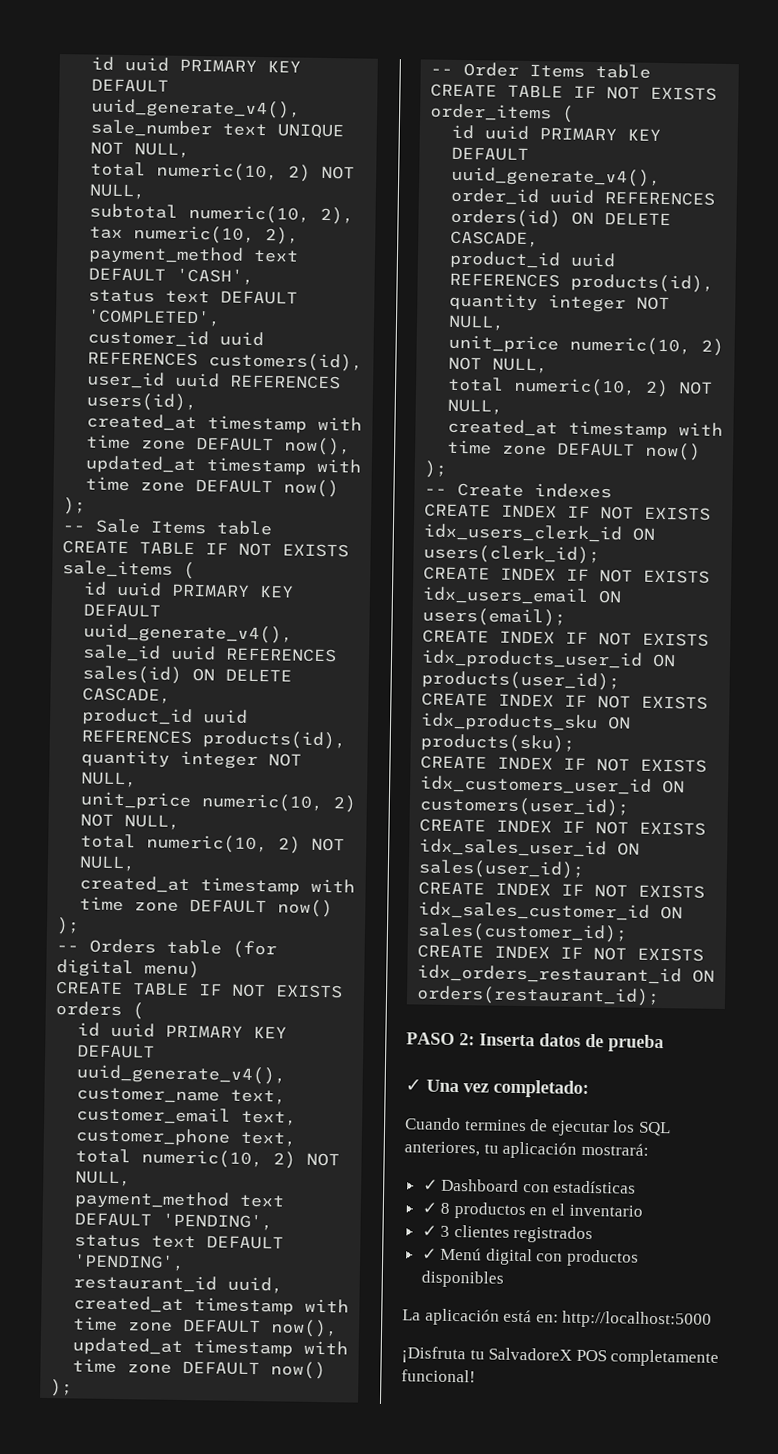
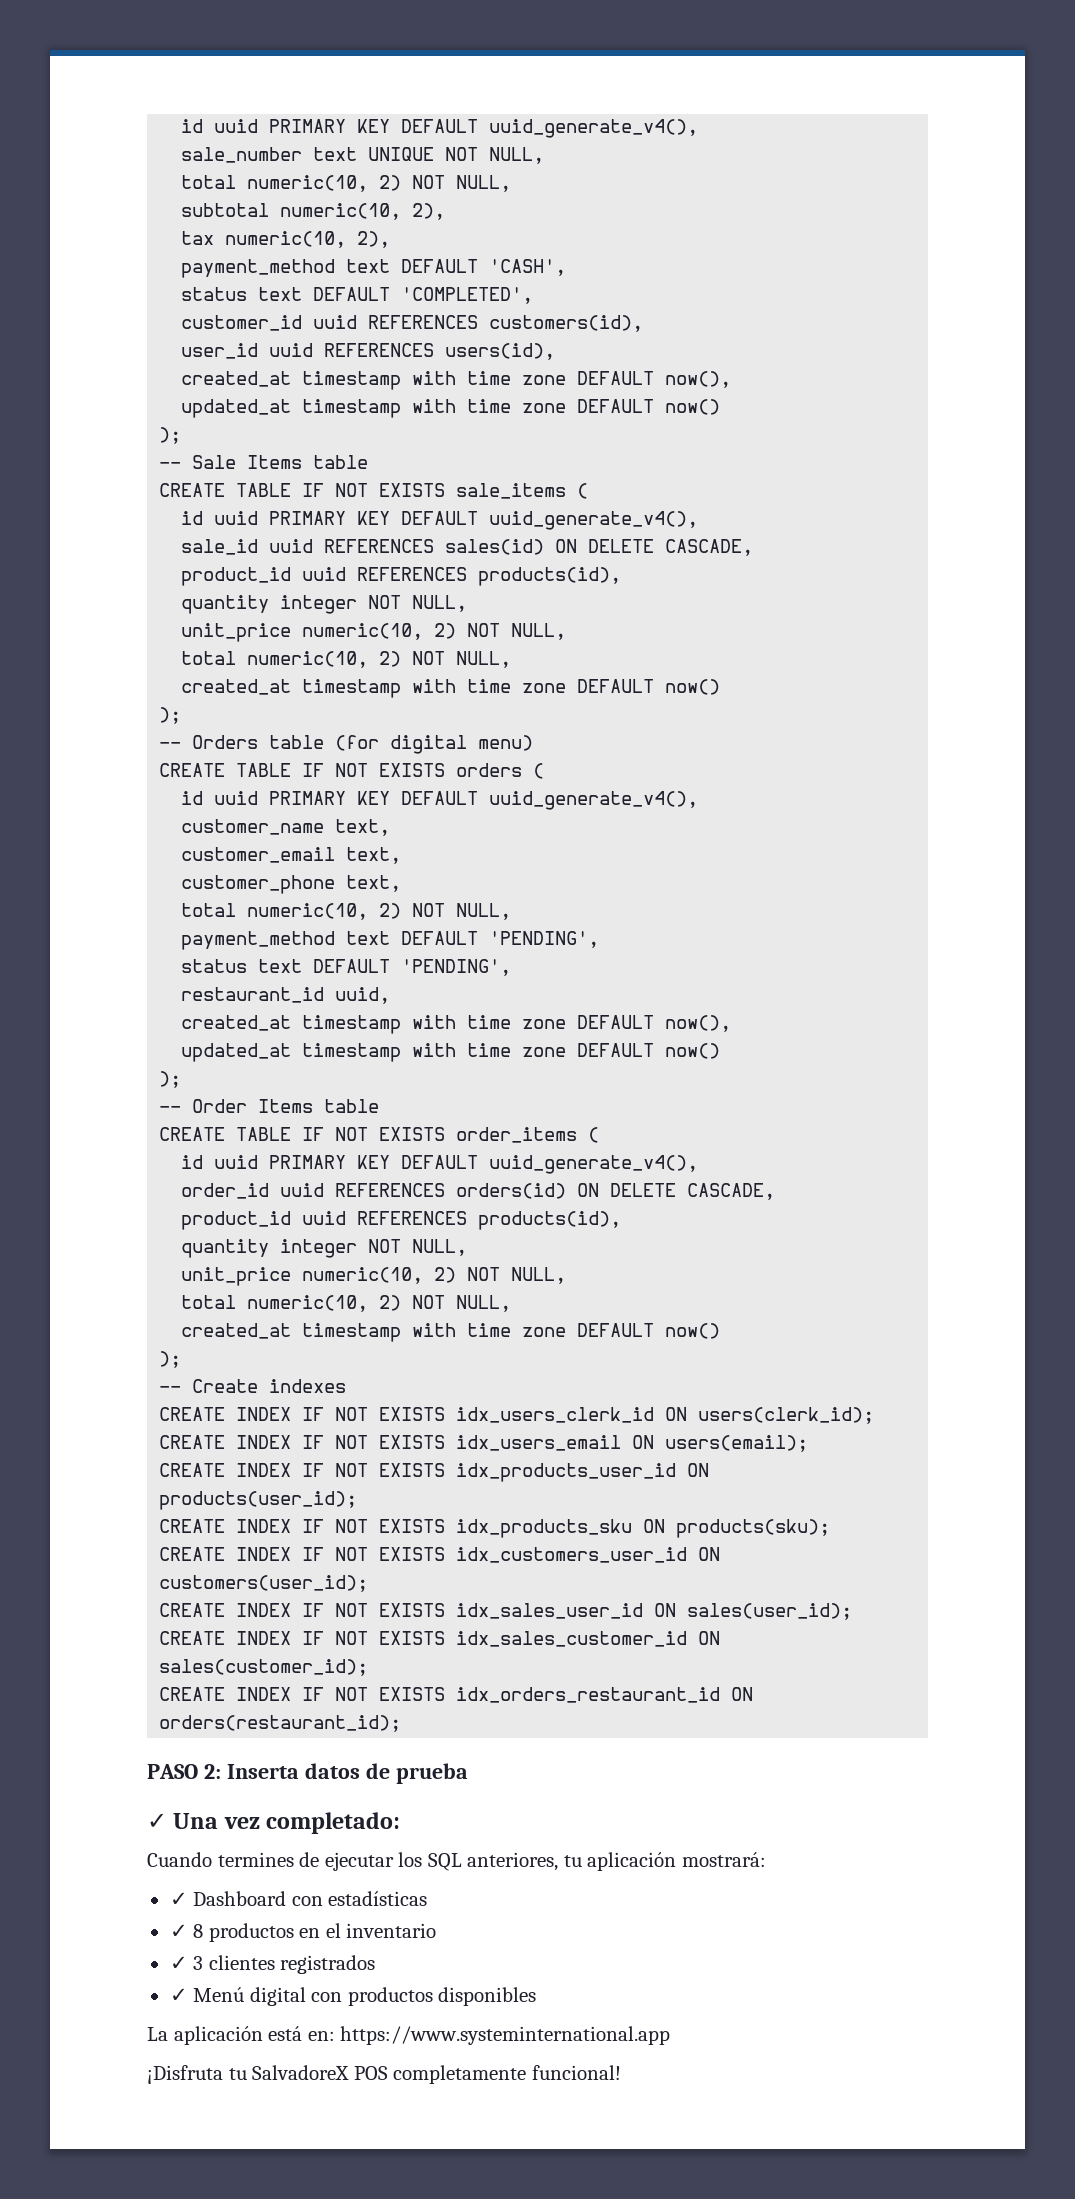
- La aplicación está en: http://localhost:5000
+ La aplicación está en: https://www.systeminternational.app

